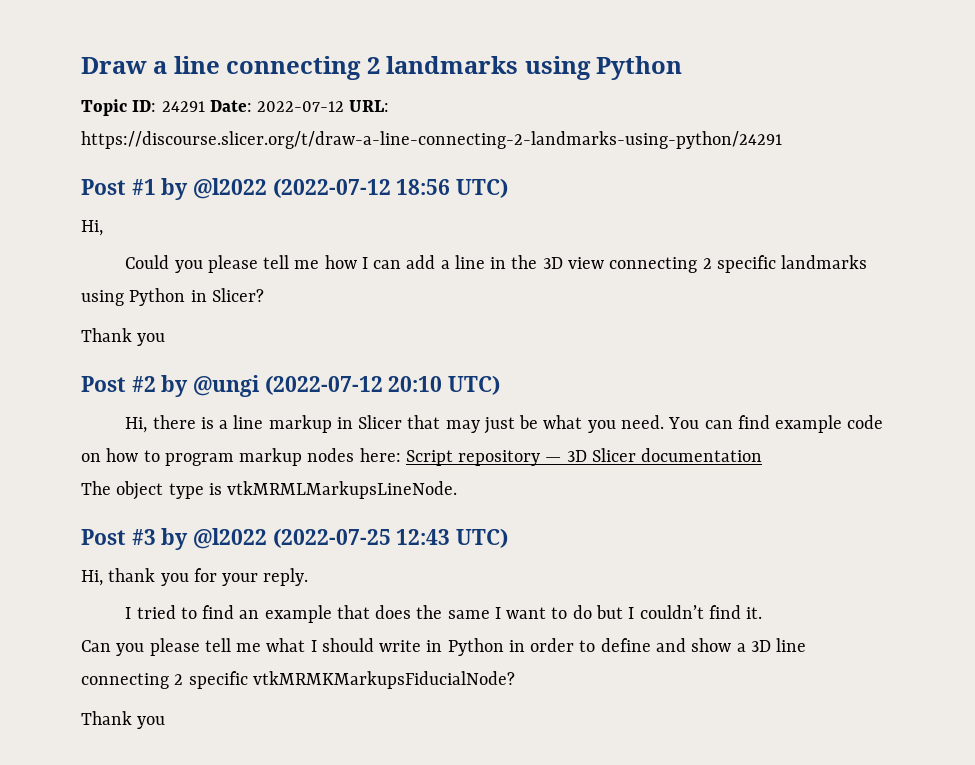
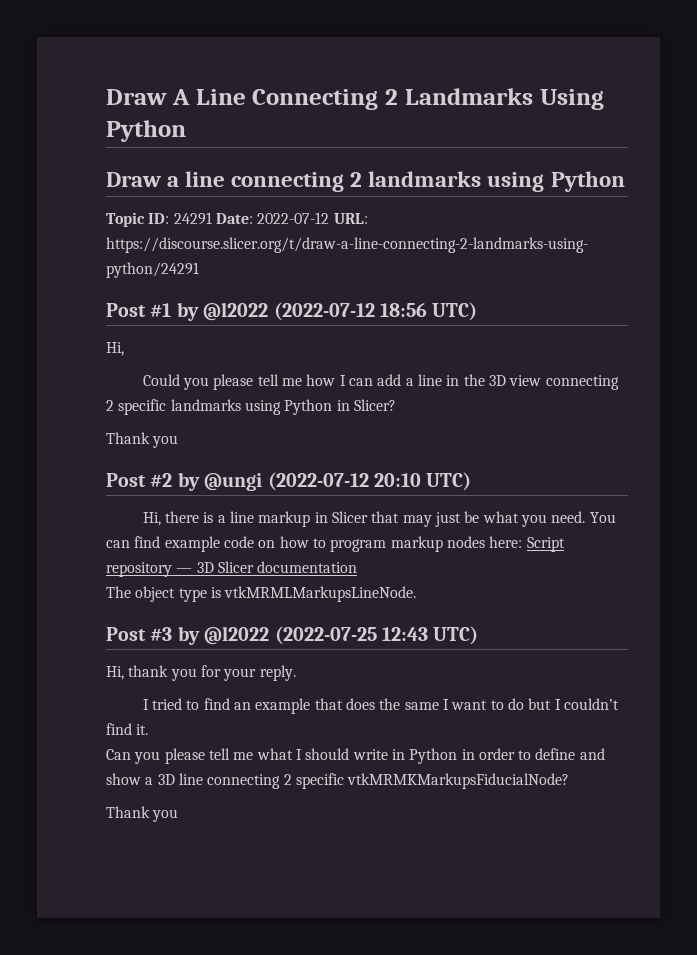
+ Draw A Line Connecting 2 Landmarks Using Python

